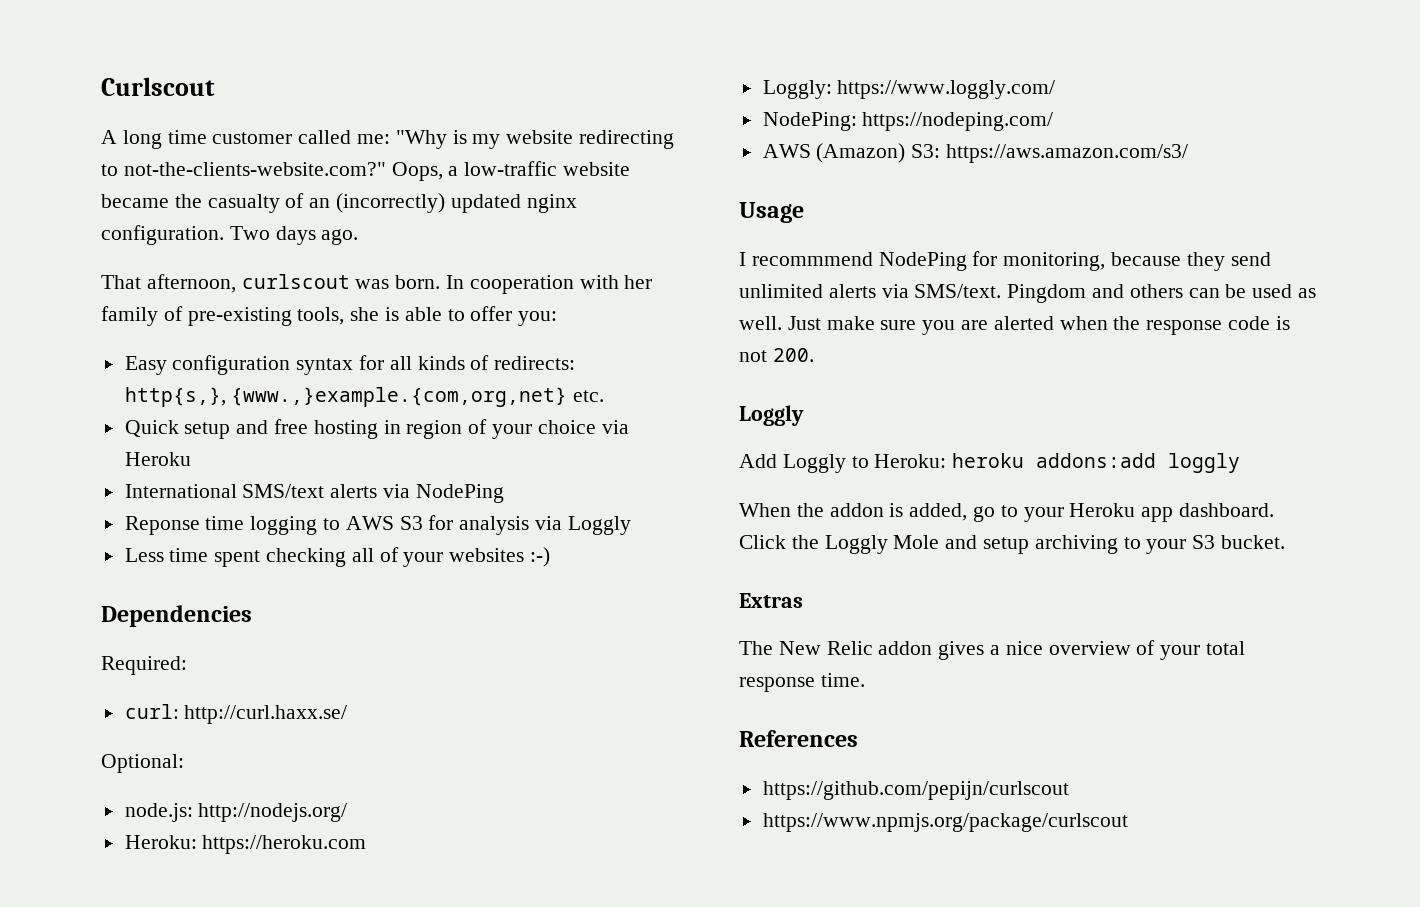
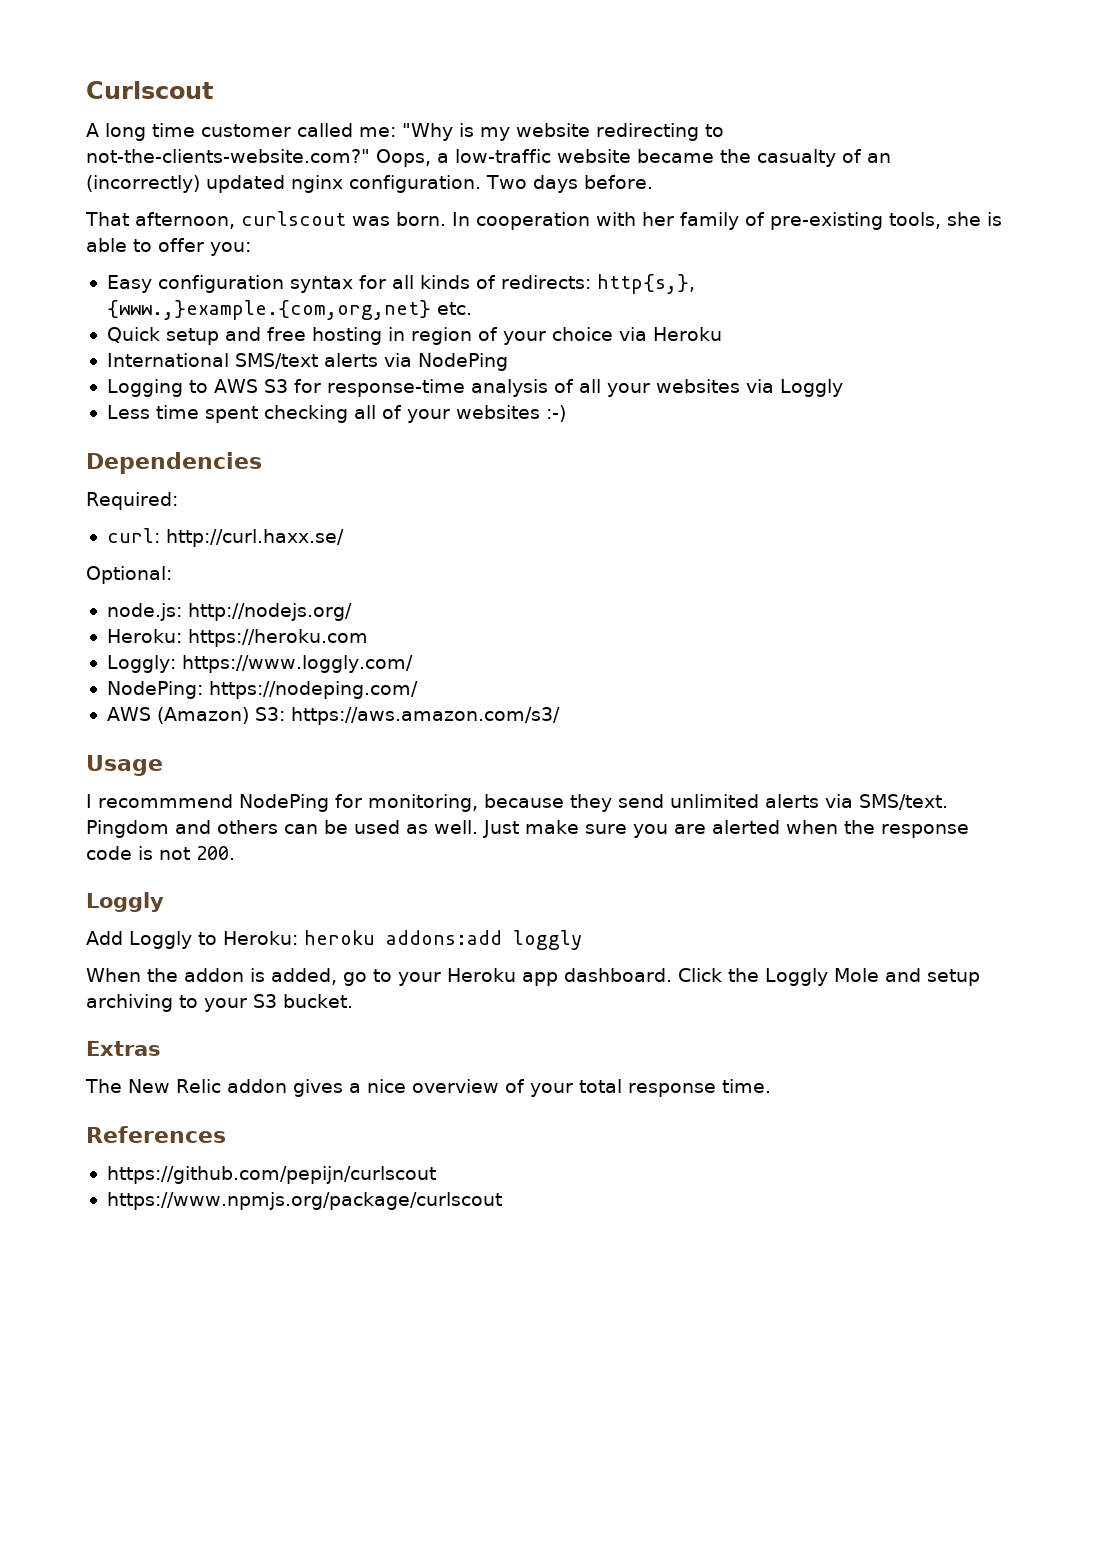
- Two days ago.
+ Two days before.
- Reponse time logging to AWS S3 for analysis via Loggly
+ Logging to AWS S3 for response-time analysis of all your websites via Loggly

